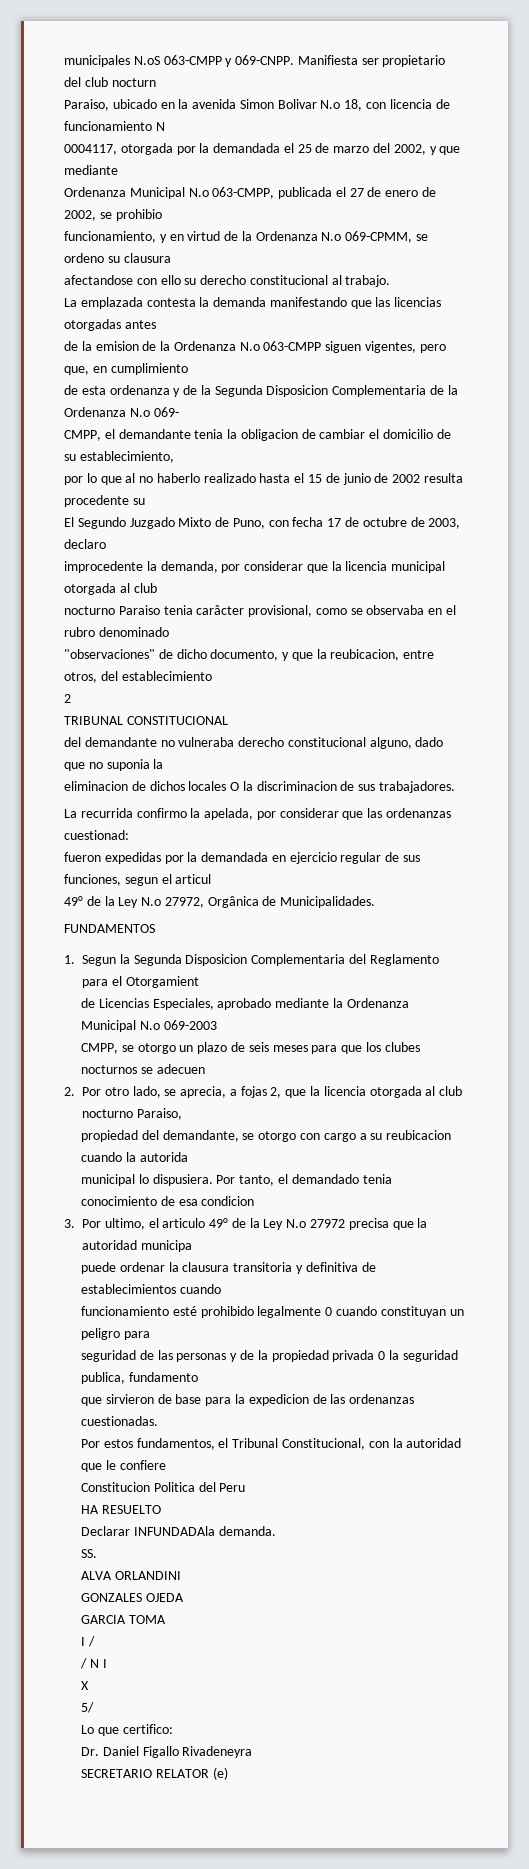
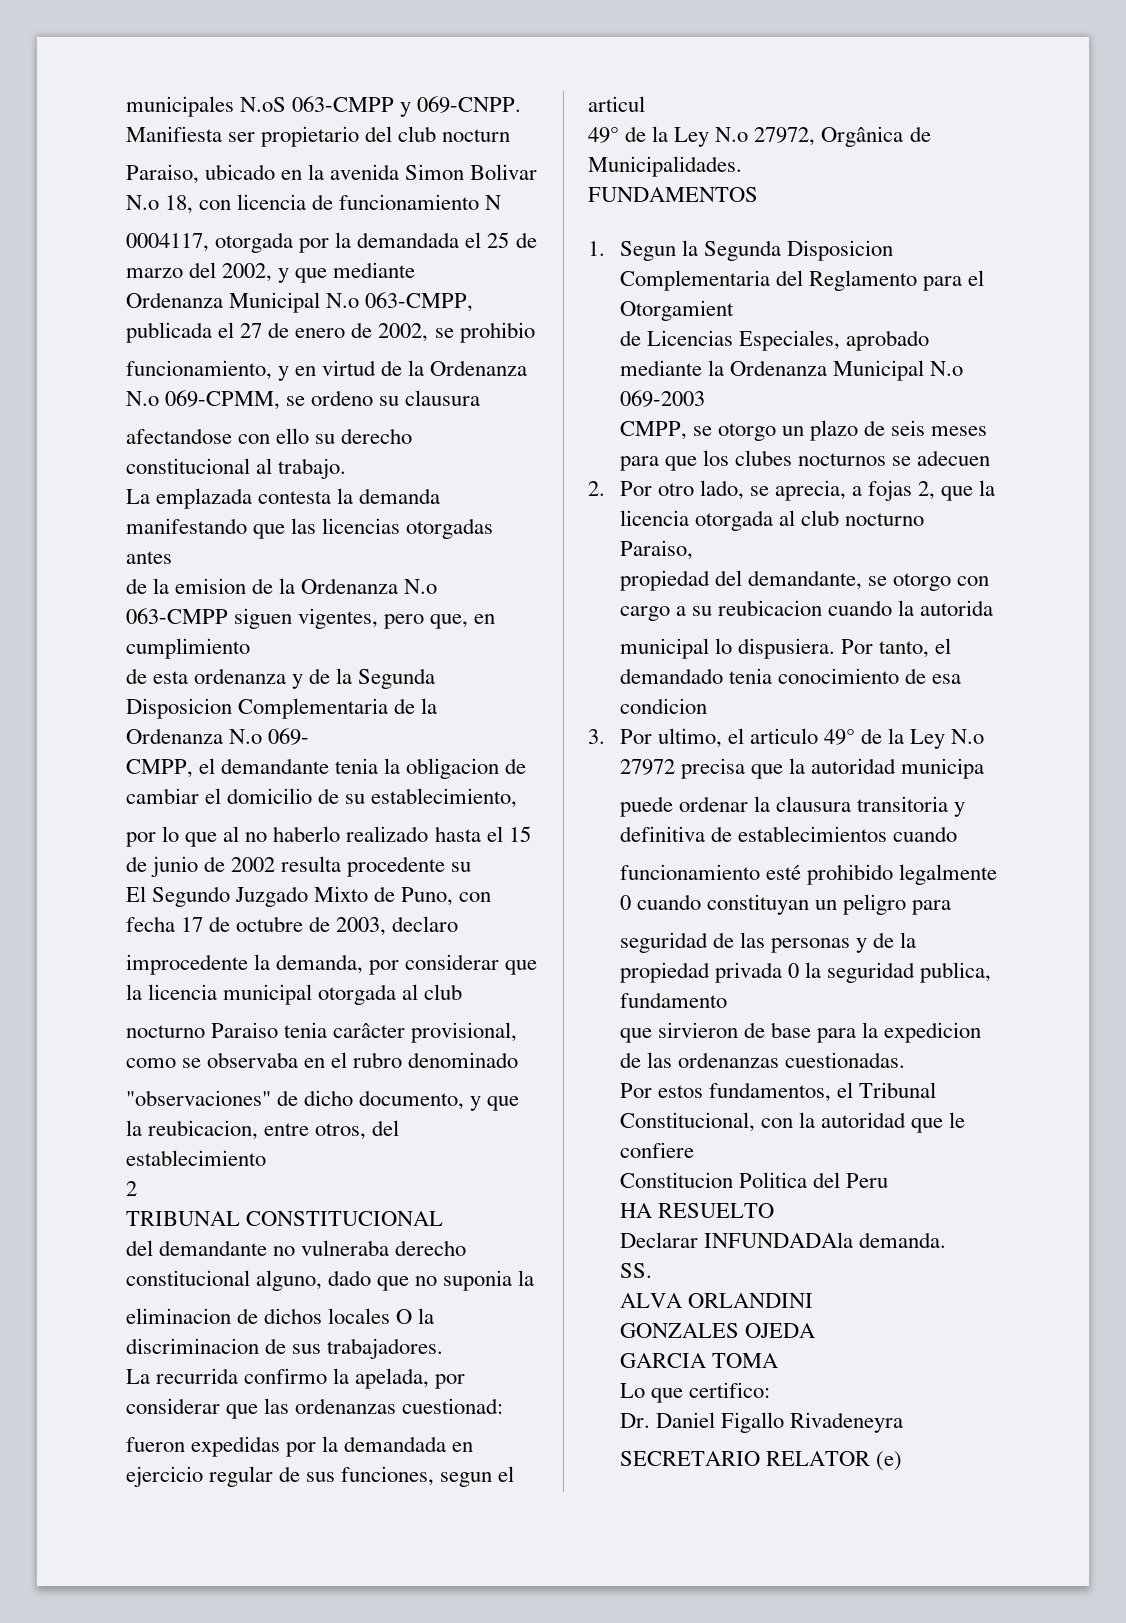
- I /
- / N I
- X
- 5/

